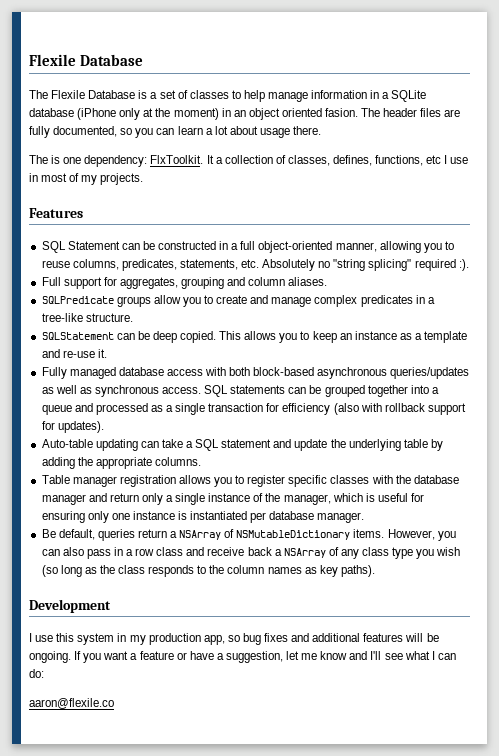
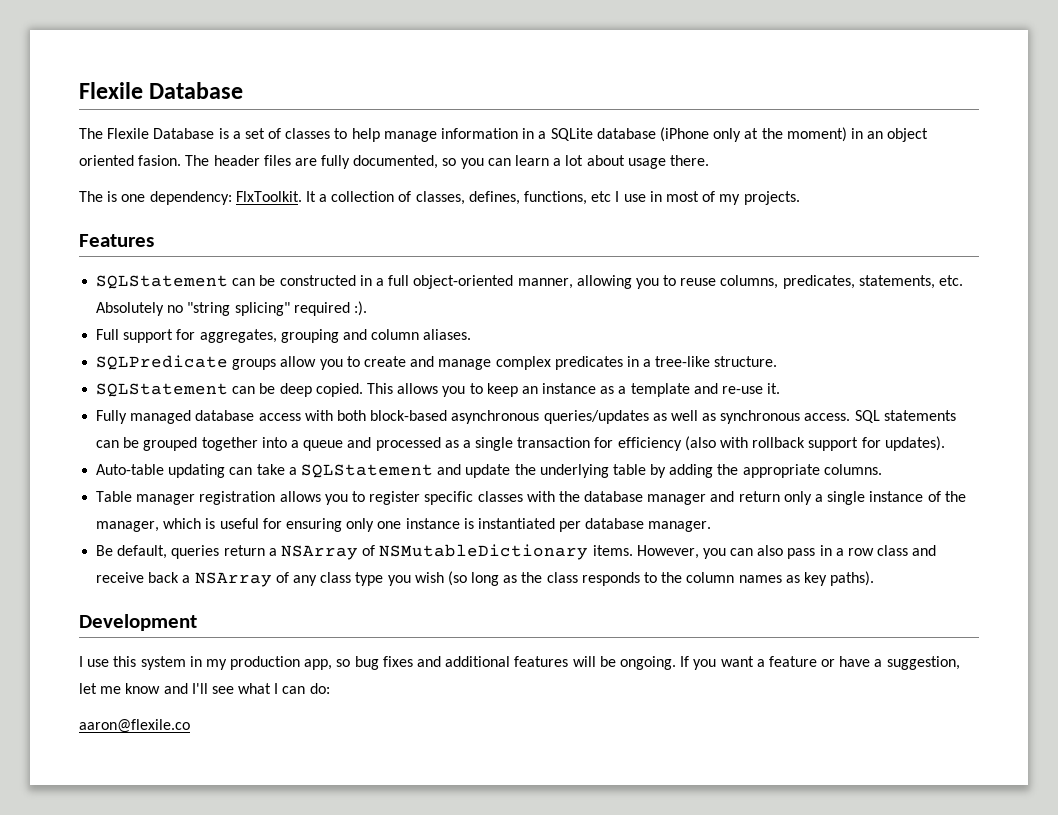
- SQL Statement can be constructed in a full object-oriented manner, allowing you to reuse columns, predicates, statements, etc. Absolutely no "string splicing" required :).
+ SQLStatement can be constructed in a full object-oriented manner, allowing you to reuse columns, predicates, statements, etc. Absolutely no "string splicing" required :).
- Auto-table updating can take a SQL statement and update the underlying table by adding the appropriate columns.
+ Auto-table updating can take a SQLStatement and update the underlying table by adding the appropriate columns.

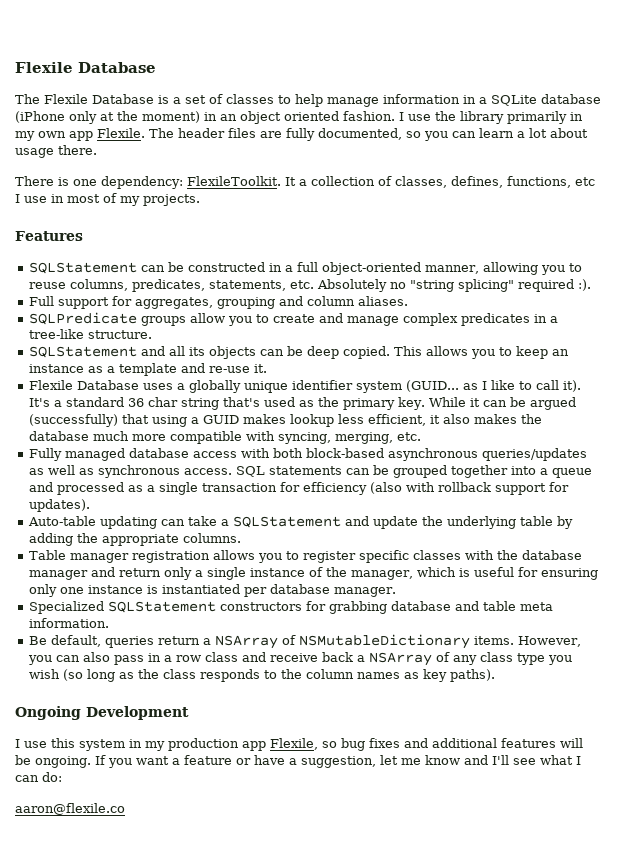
- The Flexile Database is a set of classes to help manage information in a SQLite database (iPhone only at the moment) in an object oriented fasion.
+ The Flexile Database is a set of classes to help manage information in a SQLite database (iPhone only at the moment) in an object oriented fashion. I use the library primarily in my own app Flexile.
- The is one dependency: FlxToolkit.
+ There is one dependency: FlexileToolkit.
- SQLStatement can be deep copied.
+ SQLStatement and all its objects can be deep copied.
+ Flexile Database uses a globally unique identifier system (GUID... as I like to call it). It's a standard 36 char string that's used as the primary key. While it can be argued (successfully) that using a GUID makes lookup less efficient, it also makes the database much more compatible with syncing, merging, etc.
+ Specialized SQLStatement constructors for grabbing database and table meta information.
- Development
+ Ongoing Development
- I use this system in my production app, so bug fixes and additional features will be ongoing.
+ I use this system in my production app Flexile, so bug fixes and additional features will be ongoing.

